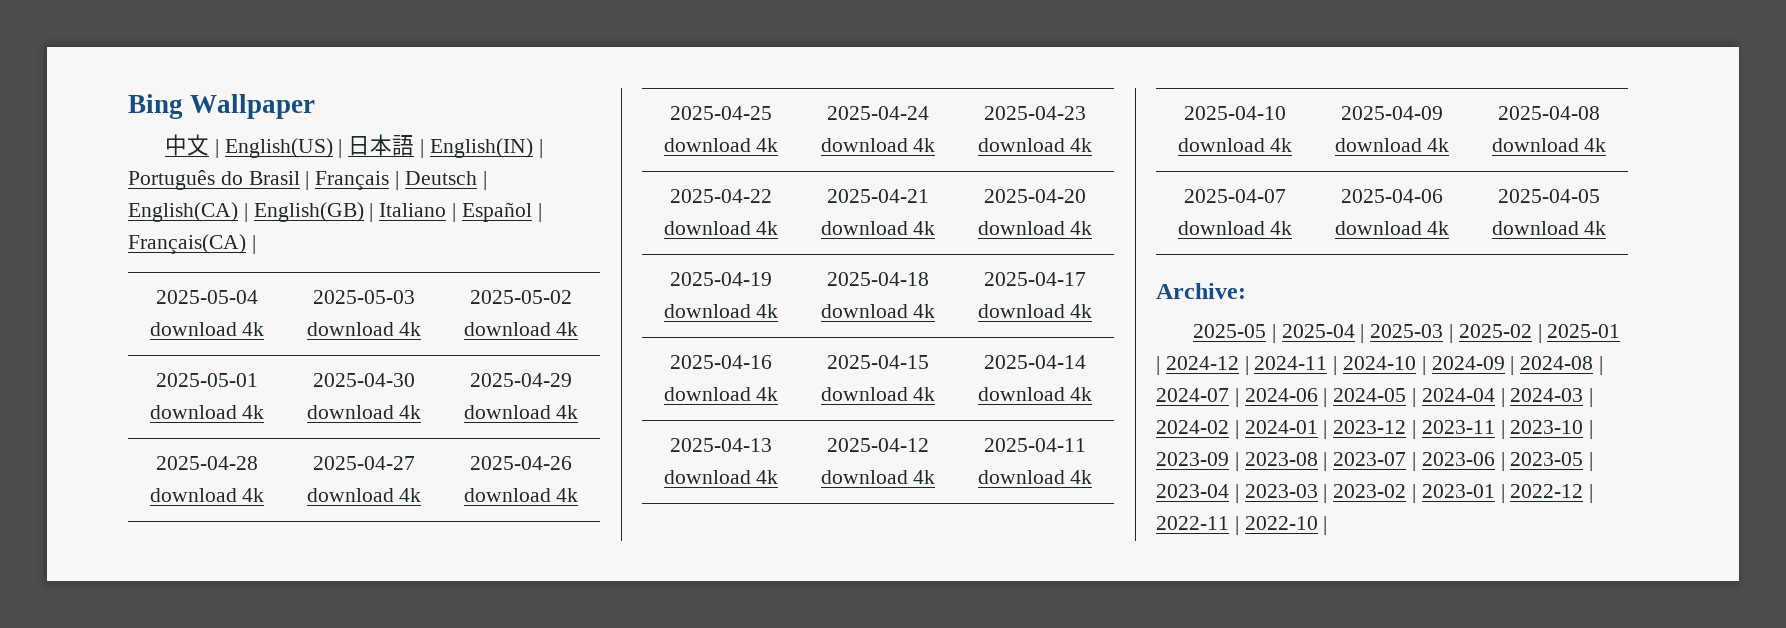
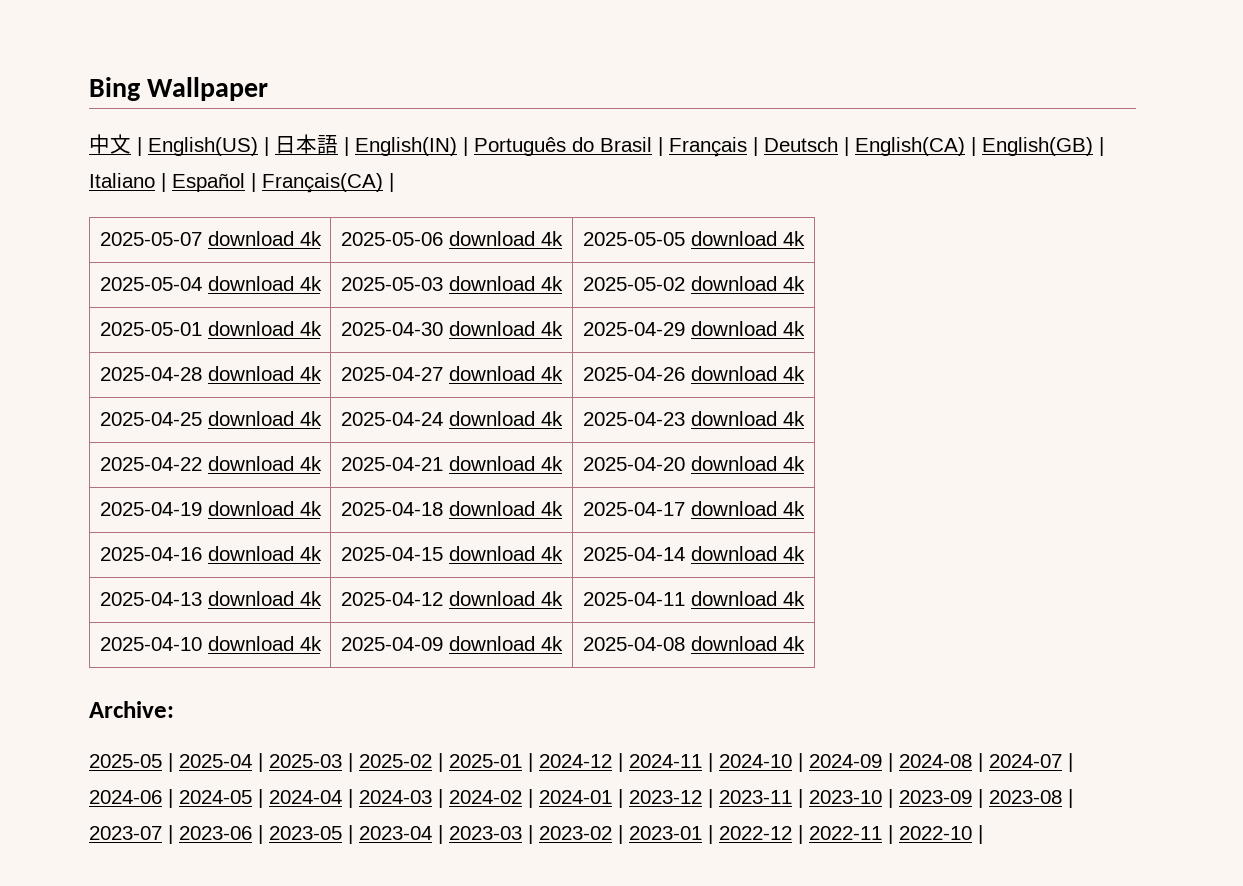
+ 2025-05-07 download 4k | 2025-05-06 download 4k | 2025-05-05 download 4k
- 2025-04-07 download 4k | 2025-04-06 download 4k | 2025-04-05 download 4k

